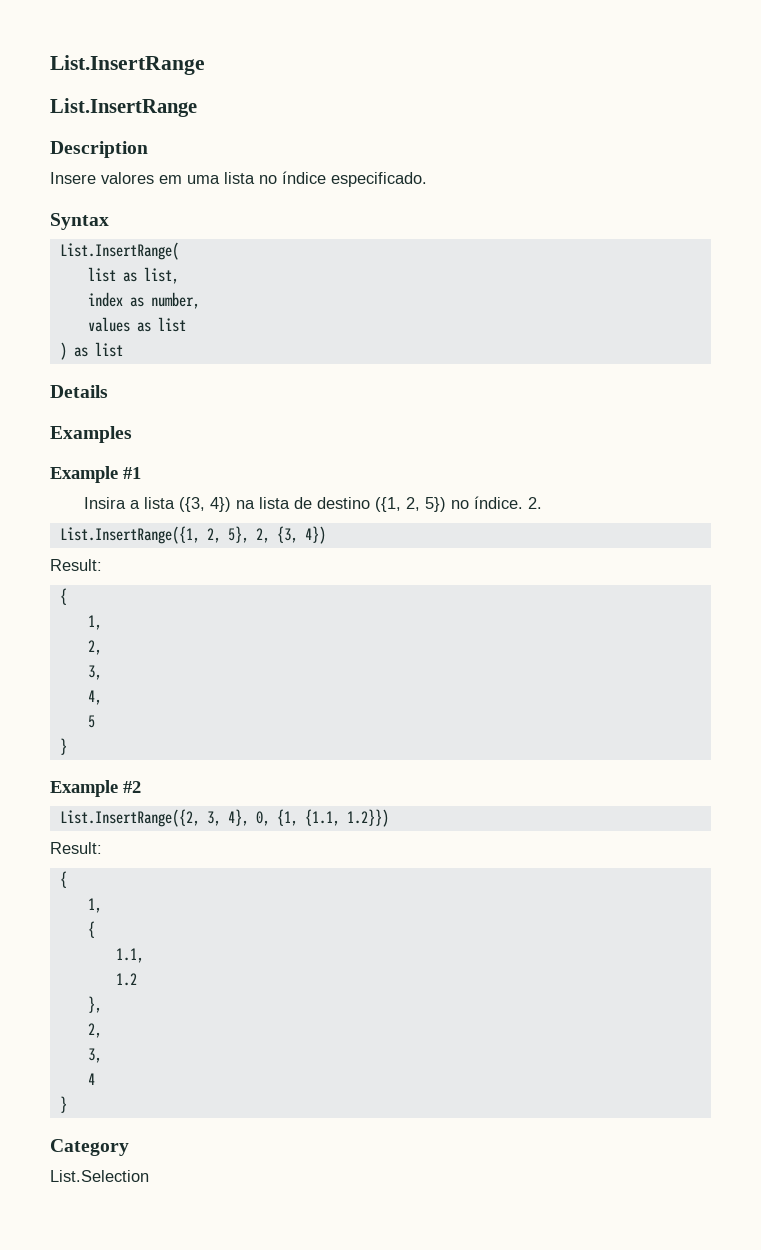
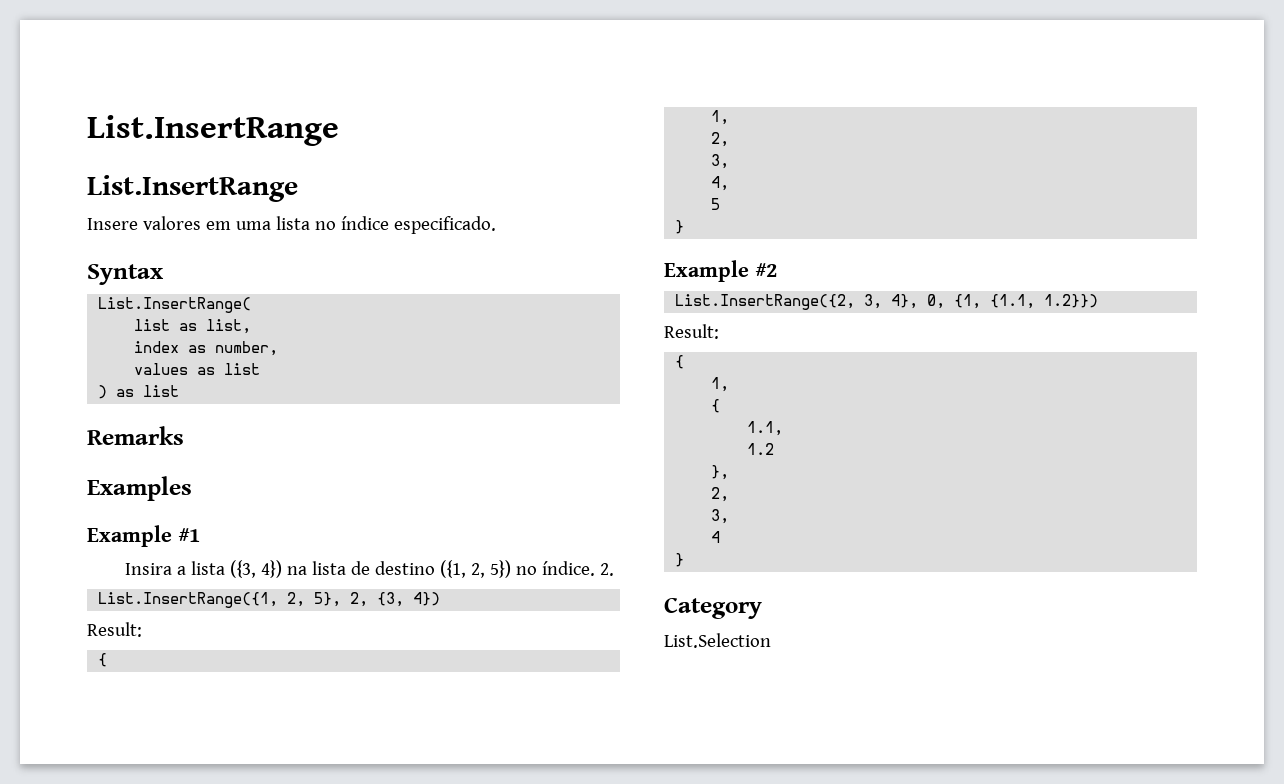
- Description
- Details
+ Remarks

